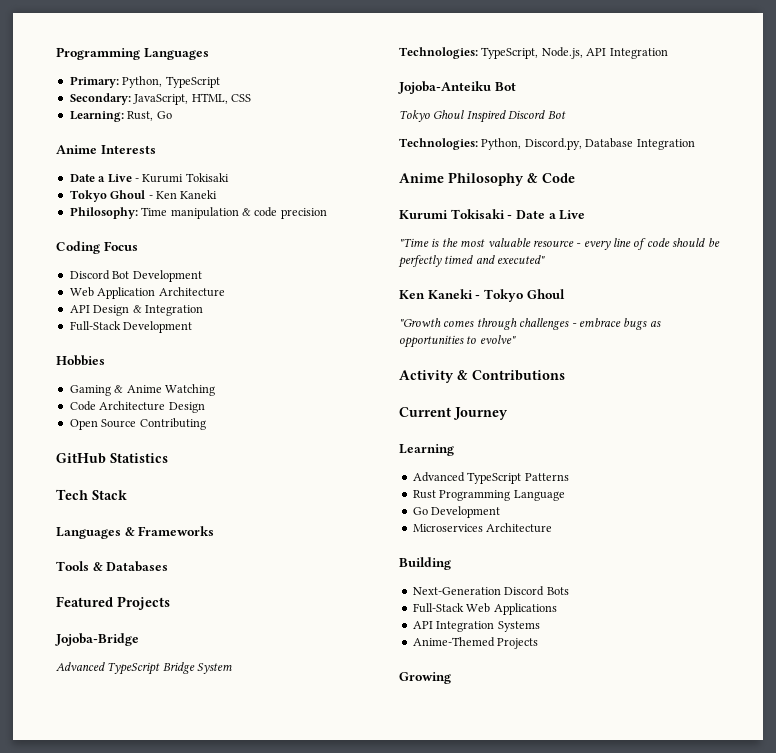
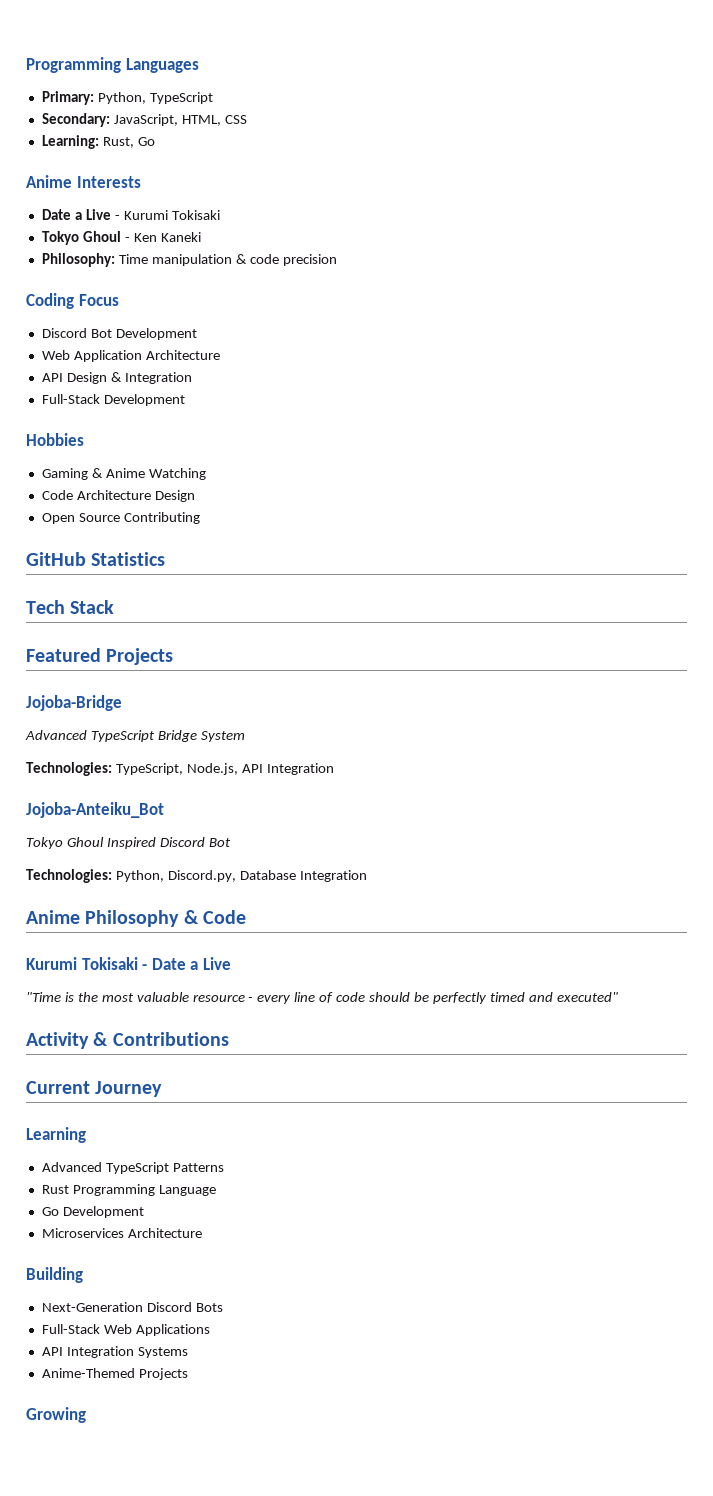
- Languages & Frameworks
- Tools & Databases
- Jojoba-Anteiku Bot
+ Jojoba-Anteiku_Bot
- Ken Kaneki - Tokyo Ghoul
- "Growth comes through challenges - embrace bugs as opportunities to evolve"

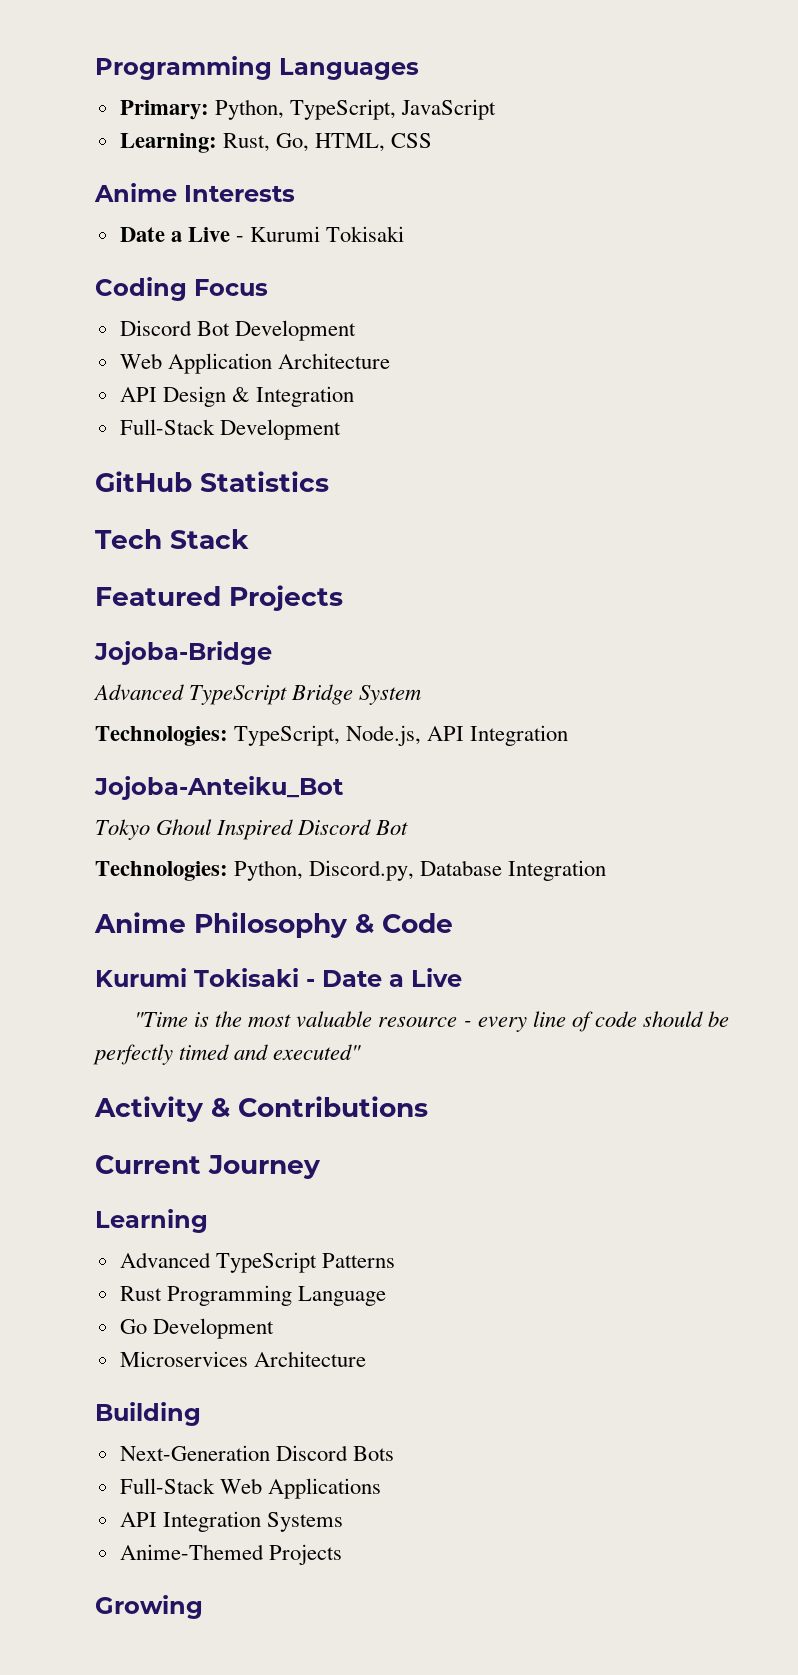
- Primary: Python, TypeScript
- Secondary: JavaScript, HTML, CSS
+ Primary: Python, TypeScript, JavaScript
- Learning: Rust, Go
+ Learning: Rust, Go, HTML, CSS
- Tokyo Ghoul - Ken Kaneki
- Philosophy: Time manipulation & code precision
- Hobbies
- Gaming & Anime Watching
- Code Architecture Design
- Open Source Contributing

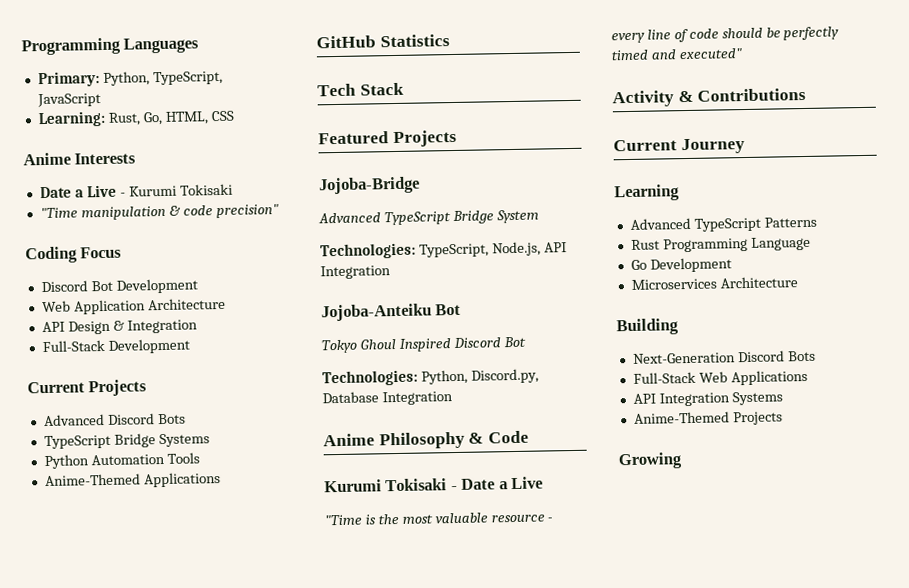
+ "Time manipulation & code precision"
+ Current Projects
+ Advanced Discord Bots
+ TypeScript Bridge Systems
+ Python Automation Tools
+ Anime-Themed Applications
- Jojoba-Anteiku_Bot
+ Jojoba-Anteiku Bot

